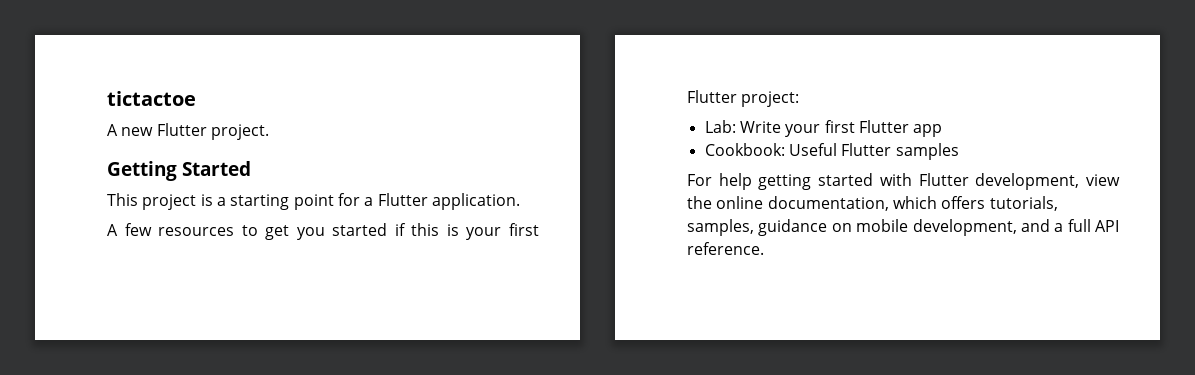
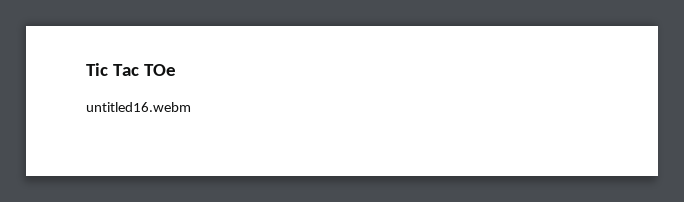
- tictactoe
- A new Flutter project.
- Getting Started
- This project is a starting point for a Flutter application.
- A few resources to get you started if this is your first Flutter project:
- Lab: Write your first Flutter app
- Cookbook: Useful Flutter samples
- For help getting started with Flutter development, view the online documentation, which offers tutorials, samples, guidance on mobile development, and a full API reference.
+ Tic Tac TOe
+ untitled16.webm

